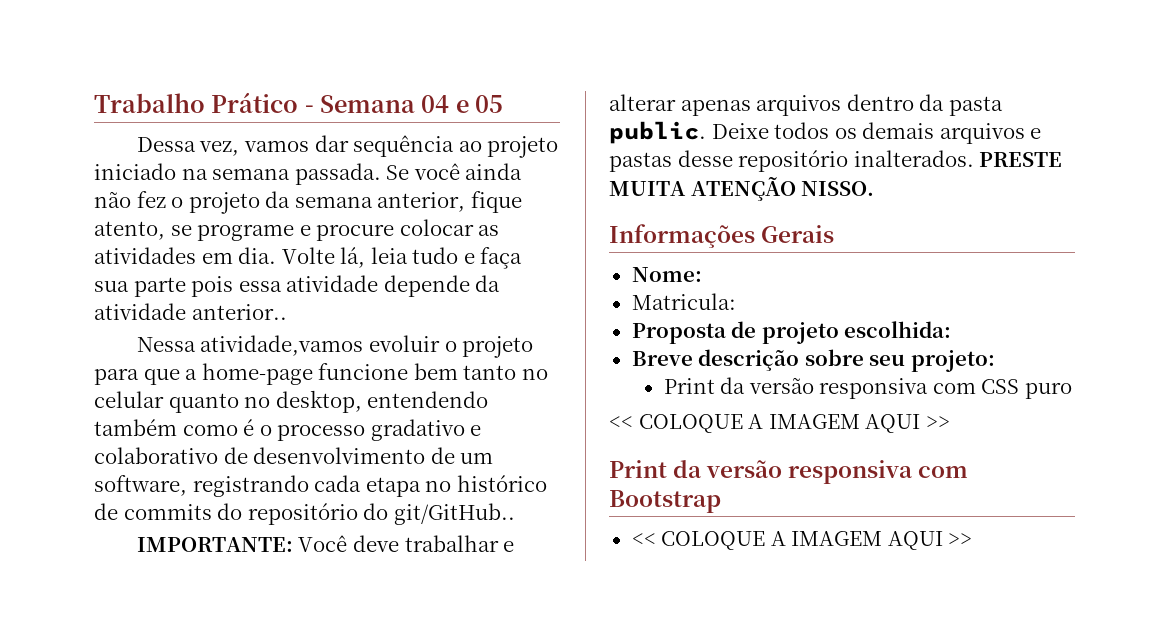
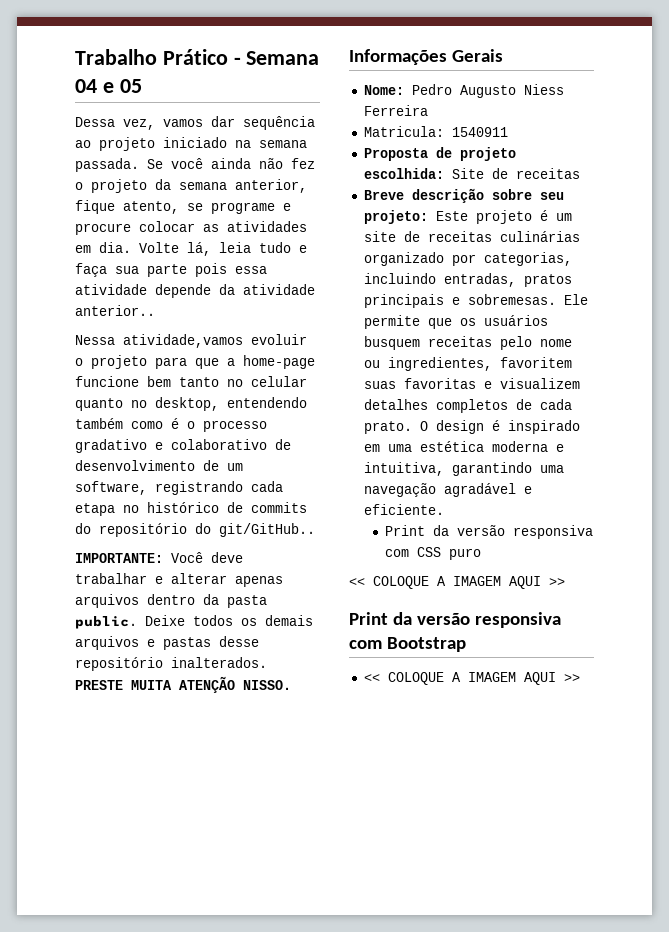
- Nome:
+ Nome: Pedro Augusto Niess Ferreira
- Matricula:
+ Matricula: 1540911
- Proposta de projeto escolhida:
+ Proposta de projeto escolhida: Site de receitas
- Breve descrição sobre seu projeto:
+ Breve descrição sobre seu projeto: Este projeto é um site de receitas culinárias organizado por categorias, incluindo entradas, pratos principais e sobremesas. Ele permite que os usuários busquem receitas pelo nome ou ingredientes, favoritem suas favoritas e visualizem detalhes completos de cada prato. O design é inspirado em uma estética moderna e intuitiva, garantindo uma navegação agradável e eficiente.

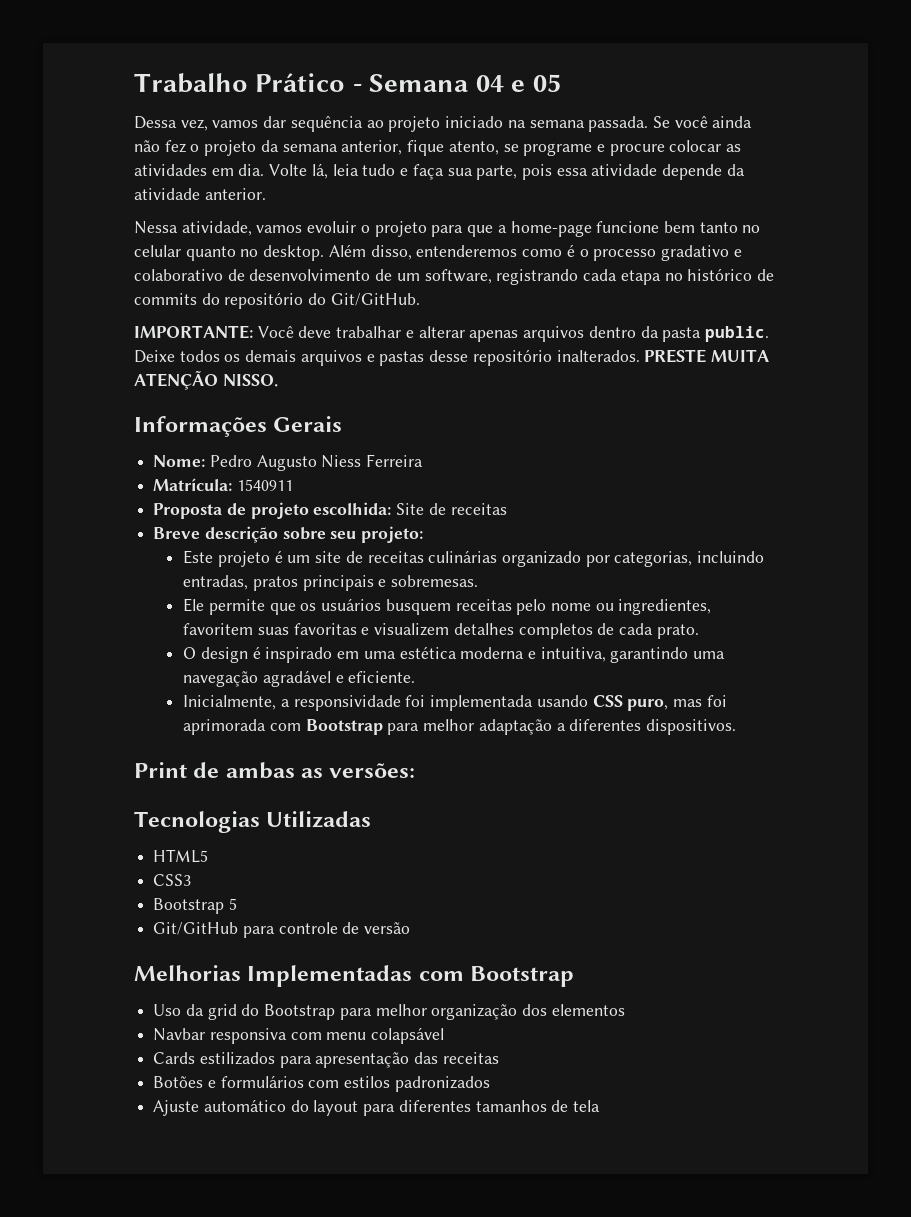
- Volte lá, leia tudo e faça sua parte pois essa atividade depende da atividade anterior..
+ Volte lá, leia tudo e faça sua parte, pois essa atividade depende da atividade anterior.
- Nessa atividade,vamos evoluir o projeto para que a home-page funcione bem tanto no celular quanto no desktop, entendendo também como é o processo gradativo e colaborativo de desenvolvimento de um software, registrando cada etapa no histórico de commits do repositório do git/GitHub..
+ Nessa atividade, vamos evoluir o projeto para que a home-page funcione bem tanto no celular quanto no desktop. Além disso, entenderemos como é o processo gradativo e colaborativo de desenvolvimento de um software, registrando cada etapa no histórico de commits do repositório do Git/GitHub.
- Matricula: 1540911
+ Matrícula: 1540911
- Breve descrição sobre seu projeto: Este projeto é um site de receitas culinárias organizado por categorias, incluindo entradas, pratos principais e sobremesas. Ele permite que os usuários busquem receitas pelo nome ou ingredientes, favoritem suas favoritas e visualizem detalhes completos de cada prato. O design é inspirado em uma estética moderna e intuitiva, garantindo uma navegação agradável e eficiente.
+ Breve descrição sobre seu projeto:
+ Este projeto é um site de receitas culinárias organizado por categorias, incluindo entradas, pratos principais e sobremesas.
+ Ele permite que os usuários busquem receitas pelo nome ou ingredientes, favoritem suas favoritas e visualizem detalhes completos de cada prato.
+ O design é inspirado em uma estética moderna e intuitiva, garantindo uma navegação agradável e eficiente.
- Print da versão responsiva com CSS puro
- << COLOQUE A IMAGEM AQUI >>
- Print da versão responsiva com Bootstrap
- << COLOQUE A IMAGEM AQUI >>
+ Inicialmente, a responsividade foi implementada usando CSS puro, mas foi aprimorada com Bootstrap para melhor adaptação a diferentes dispositivos.
+ Print de ambas as versões:
+ Tecnologias Utilizadas
+ HTML5
+ CSS3
+ Bootstrap 5
+ Git/GitHub para controle de versão
+ Melhorias Implementadas com Bootstrap
+ Uso da grid do Bootstrap para melhor organização dos elementos
+ Navbar responsiva com menu colapsável
+ Cards estilizados para apresentação das receitas
+ Botões e formulários com estilos padronizados
+ Ajuste automático do layout para diferentes tamanhos de tela

